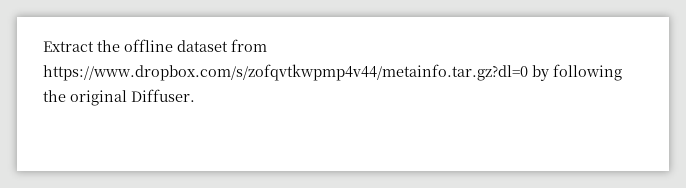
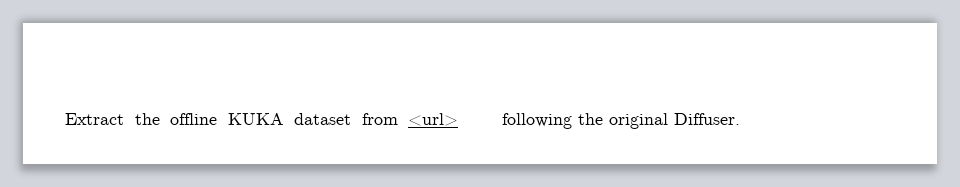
- Extract the offline dataset from https://www.dropbox.com/s/zofqvtkwpmp4v44/metainfo.tar.gz?dl=0 by following the original Diffuser.
+ Extract the offline KUKA dataset from <url> following the original Diffuser.

